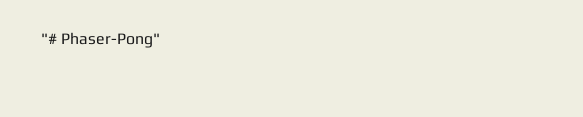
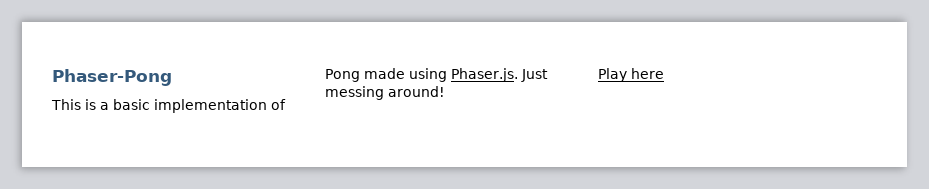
- "# Phaser-Pong"
+ Phaser-Pong
+ This is a basic implementation of Pong made using Phaser.js. Just messing around!
+ Play here

